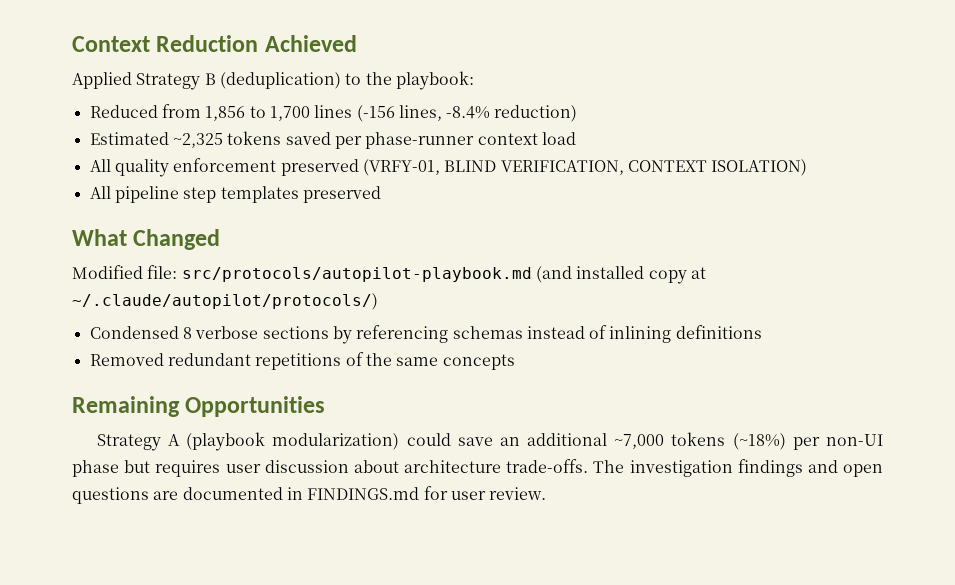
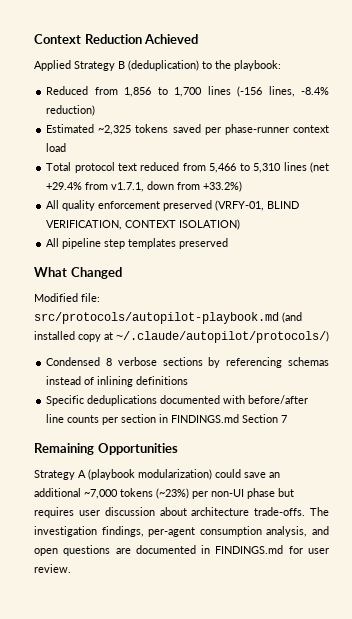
+ Total protocol text reduced from 5,466 to 5,310 lines (net +29.4% from v1.7.1, down from +33.2%)
- Removed redundant repetitions of the same concepts
+ Specific deduplications documented with before/after line counts per section in FINDINGS.md Section 7
- Strategy A (playbook modularization) could save an additional ~7,000 tokens (~18%) per non-UI phase but requires user discussion about architecture trade-offs.
+ Strategy A (playbook modularization) could save an additional ~7,000 tokens (~23%) per non-UI phase but requires user discussion about architecture trade-offs.
- The investigation findings and open questions are documented in FINDINGS.md for user review.
+ The investigation findings, per-agent consumption analysis, and open questions are documented in FINDINGS.md for user review.

